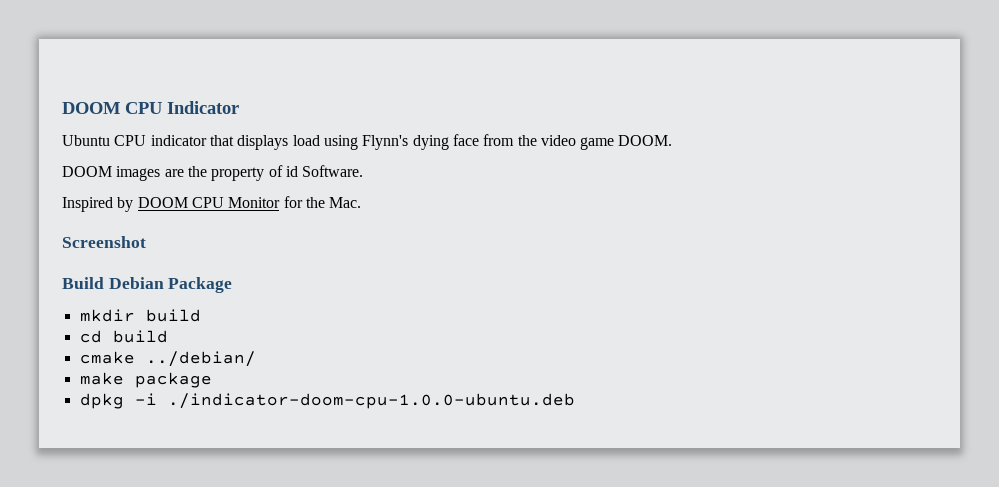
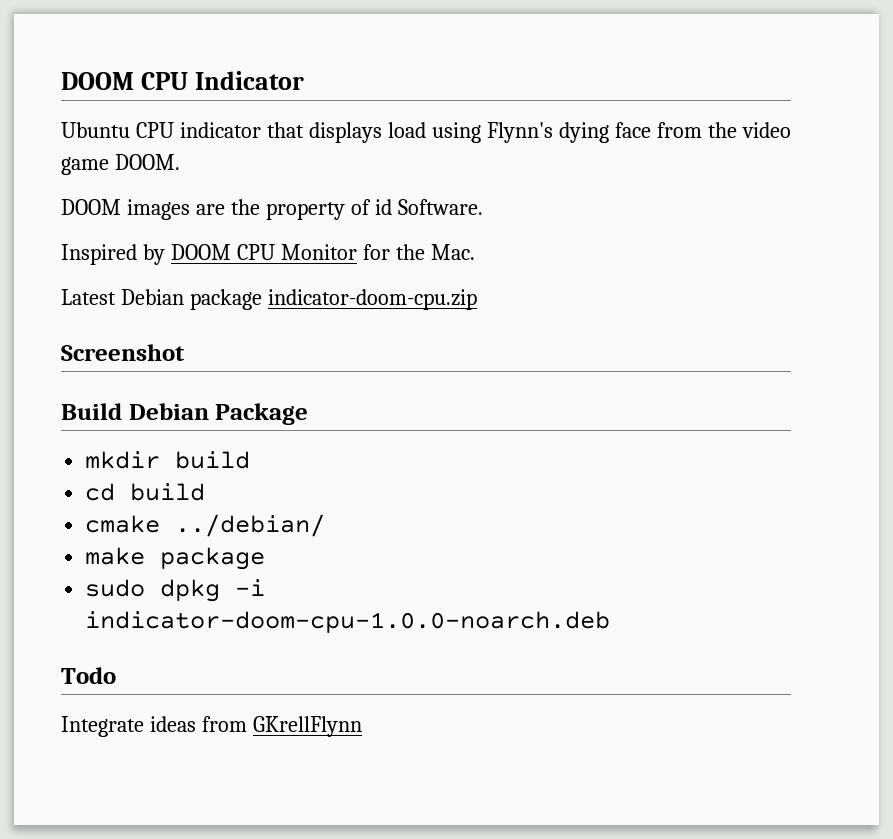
+ Latest Debian package indicator-doom-cpu.zip
- dpkg -i ./indicator-doom-cpu-1.0.0-ubuntu.deb
+ sudo dpkg -i indicator-doom-cpu-1.0.0-noarch.deb
+ Todo
+ Integrate ideas from GKrellFlynn

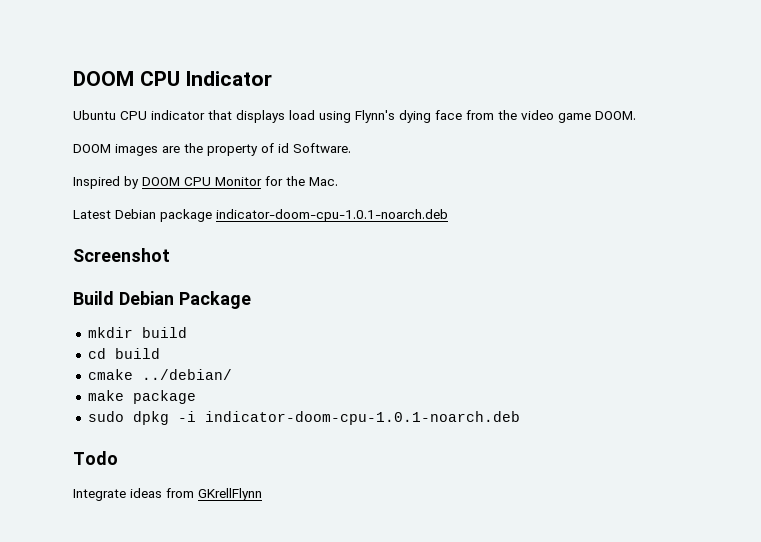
- Latest Debian package indicator-doom-cpu.zip
+ Latest Debian package indicator-doom-cpu-1.0.1-noarch.deb
- sudo dpkg -i indicator-doom-cpu-1.0.0-noarch.deb
+ sudo dpkg -i indicator-doom-cpu-1.0.1-noarch.deb

